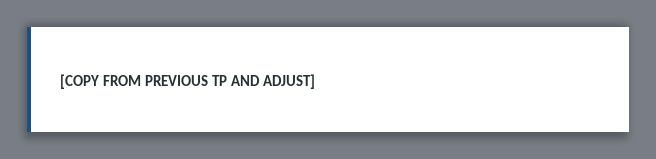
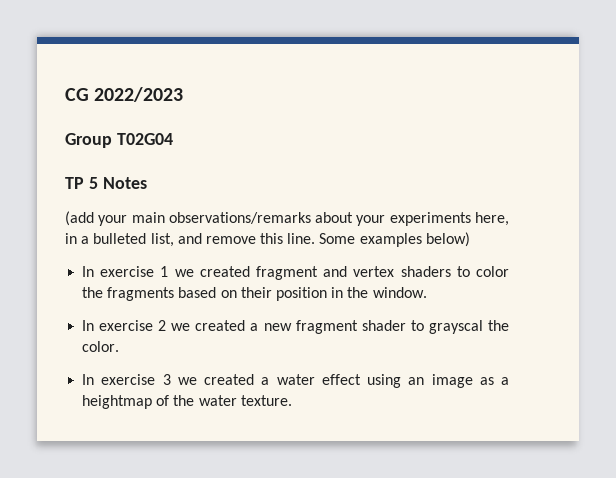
- [COPY FROM PREVIOUS TP AND ADJUST]
+ CG 2022/2023
+ Group T02G04
+ TP 5 Notes
+ (add your main observations/remarks about your experiments here, in a bulleted list, and remove this line. Some examples below)
+ In exercise 1 we created fragment and vertex shaders to color the fragments based on their position in the window.
+ In exercise 2 we created a new fragment shader to grayscal the color.
+ In exercise 3 we created a water effect using an image as a heightmap of the water texture.

